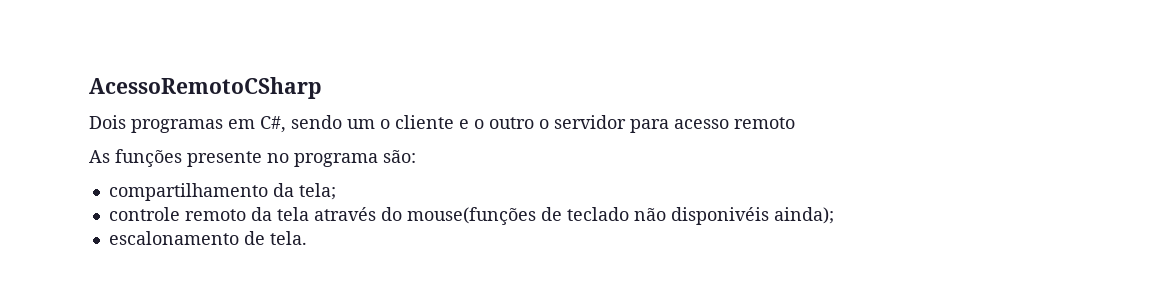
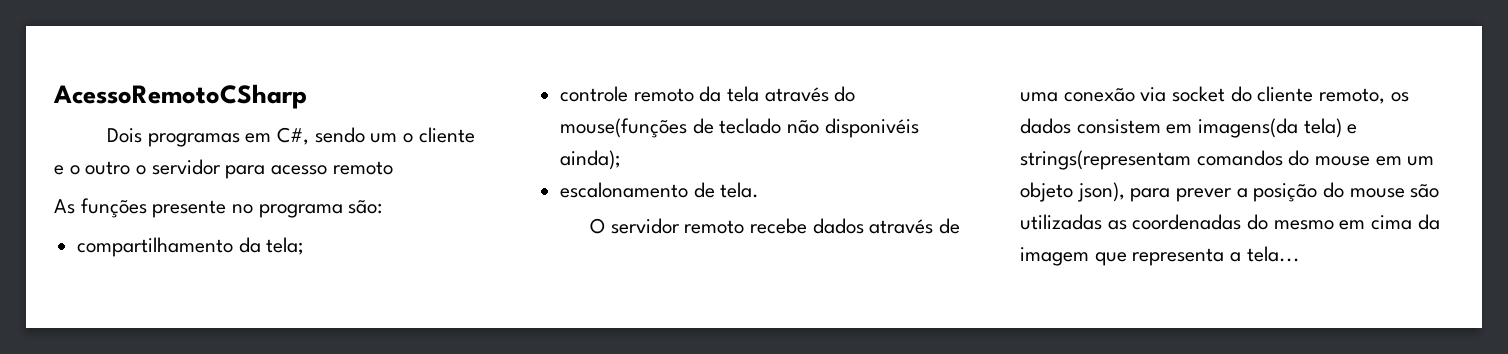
+ O servidor remoto recebe dados através de uma conexão via socket do cliente remoto, os dados consistem em imagens(da tela) e strings(representam comandos do mouse em um objeto json), para prever a posição do mouse são utilizadas as coordenadas do mesmo em cima da imagem que representa a tela...

